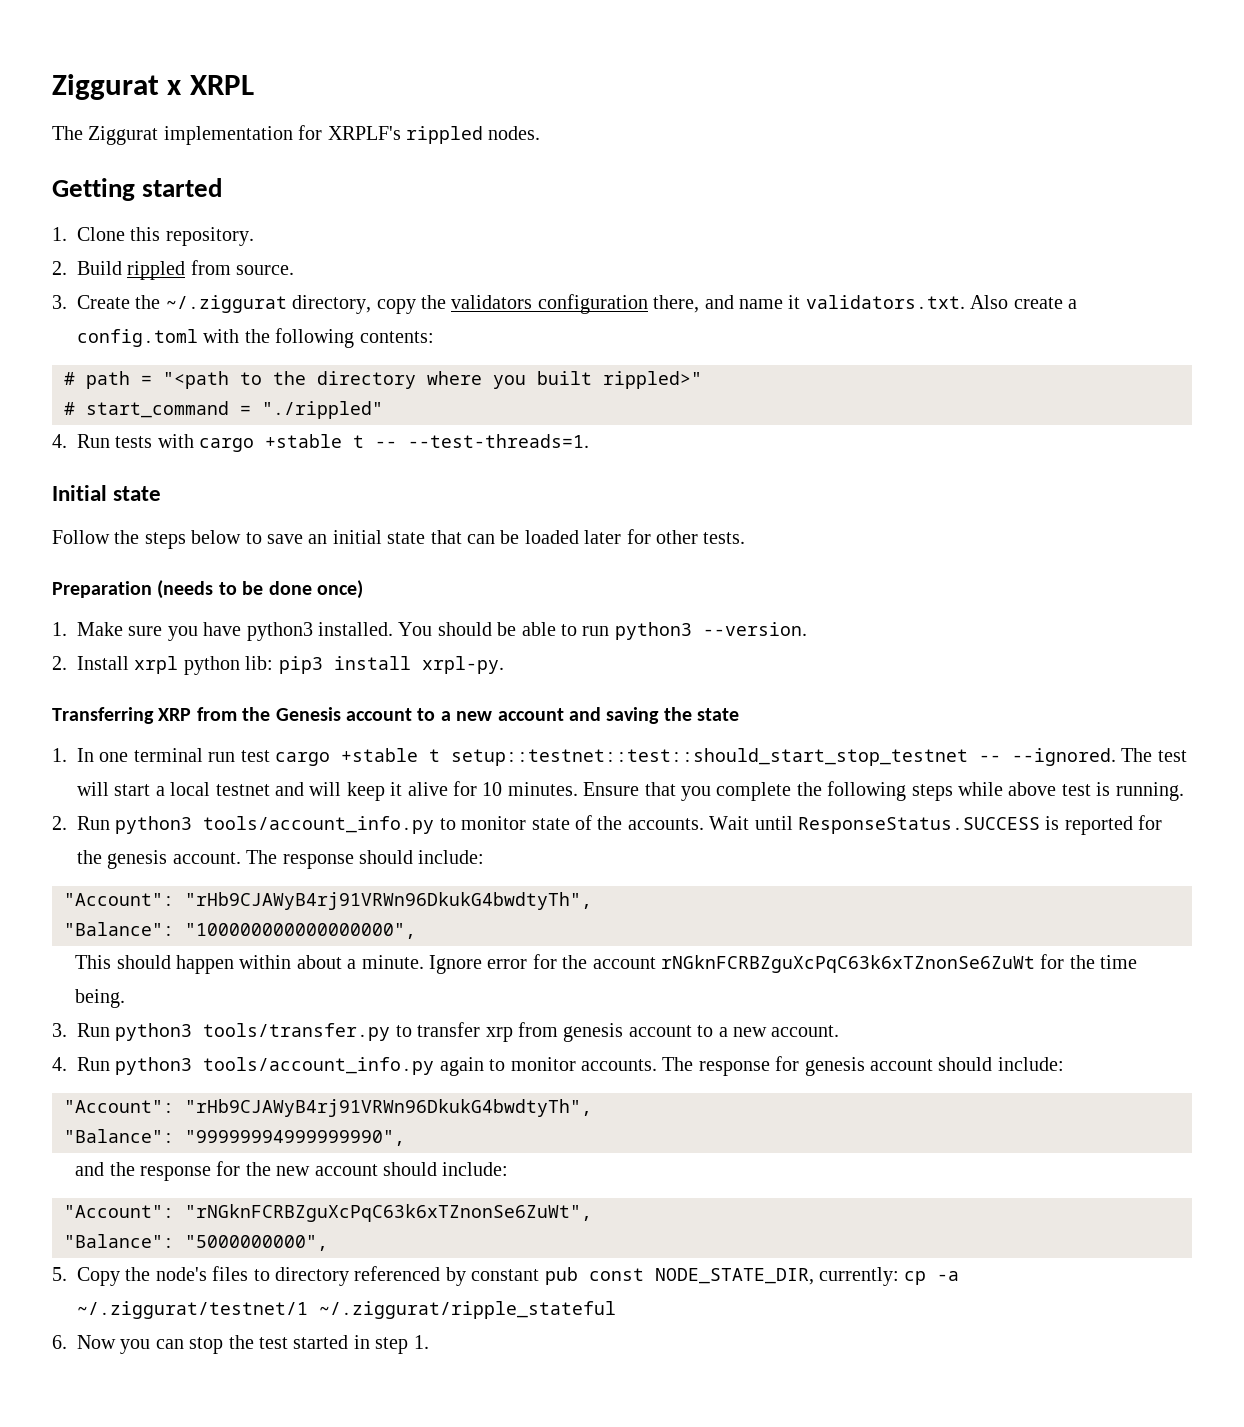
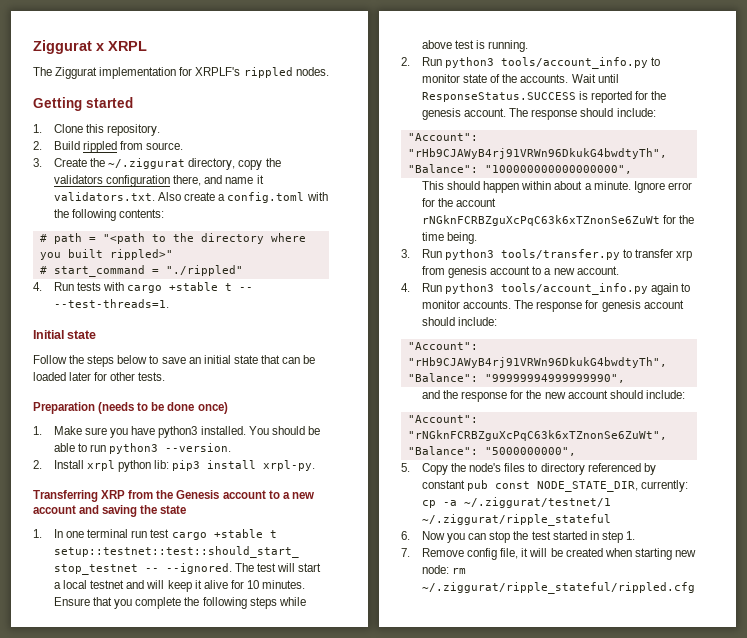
+ 7. Remove config file, it will be created when starting new node: rm ~/.ziggurat/ripple_stateful/rippled.cfg

